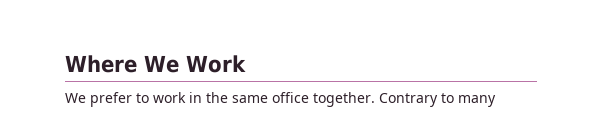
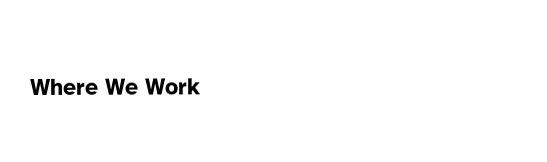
- We prefer to work in the same office together. Contrary to many

